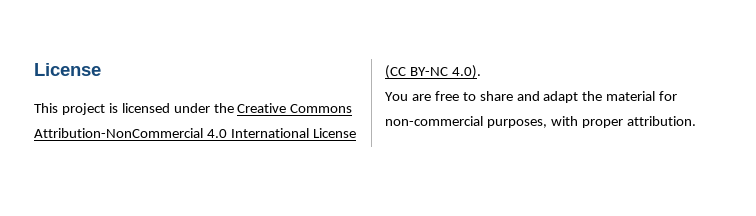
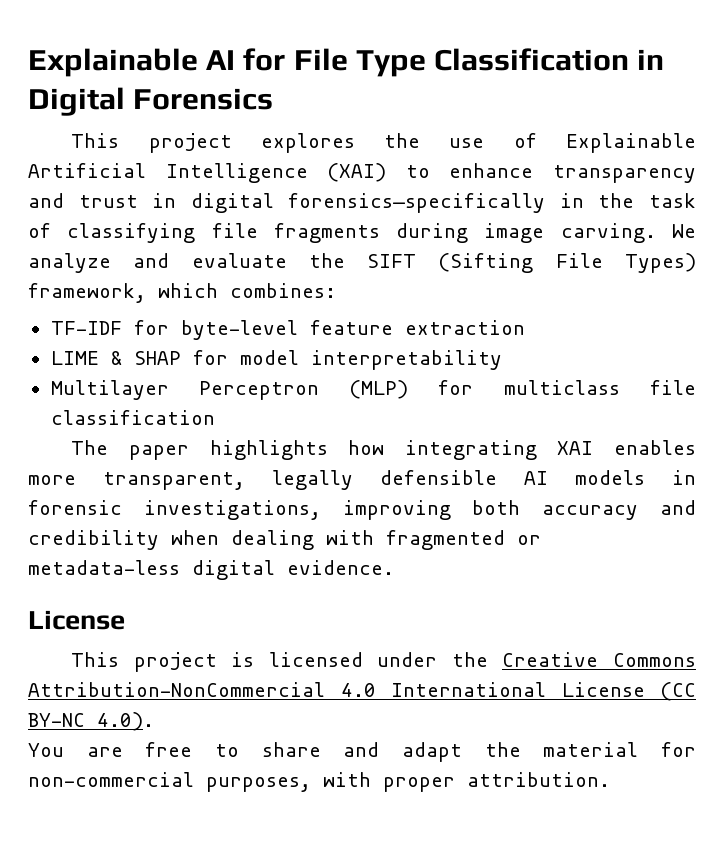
+ Explainable AI for File Type Classification in Digital Forensics
+ This project explores the use of Explainable Artificial Intelligence (XAI) to enhance transparency and trust in digital forensics—specifically in the task of classifying file fragments during image carving. We analyze and evaluate the SIFT (Sifting File Types) framework, which combines:
+ TF-IDF for byte-level feature extraction
+ LIME & SHAP for model interpretability
+ Multilayer Perceptron (MLP) for multiclass file classification
+ The paper highlights how integrating XAI enables more transparent, legally defensible AI models in forensic investigations, improving both accuracy and credibility when dealing with fragmented or metadata-less digital evidence.

